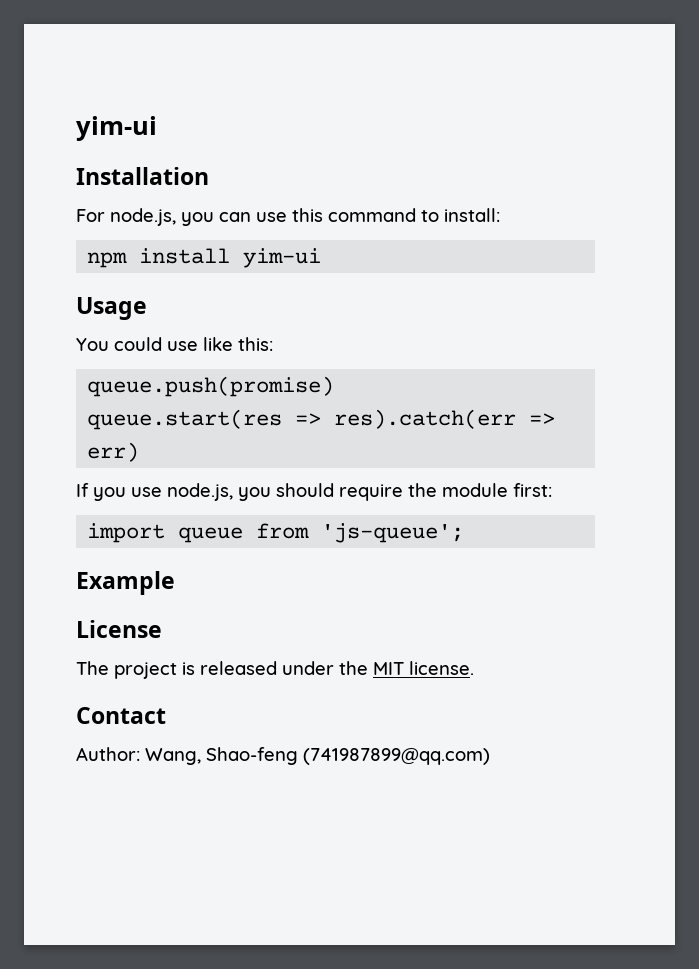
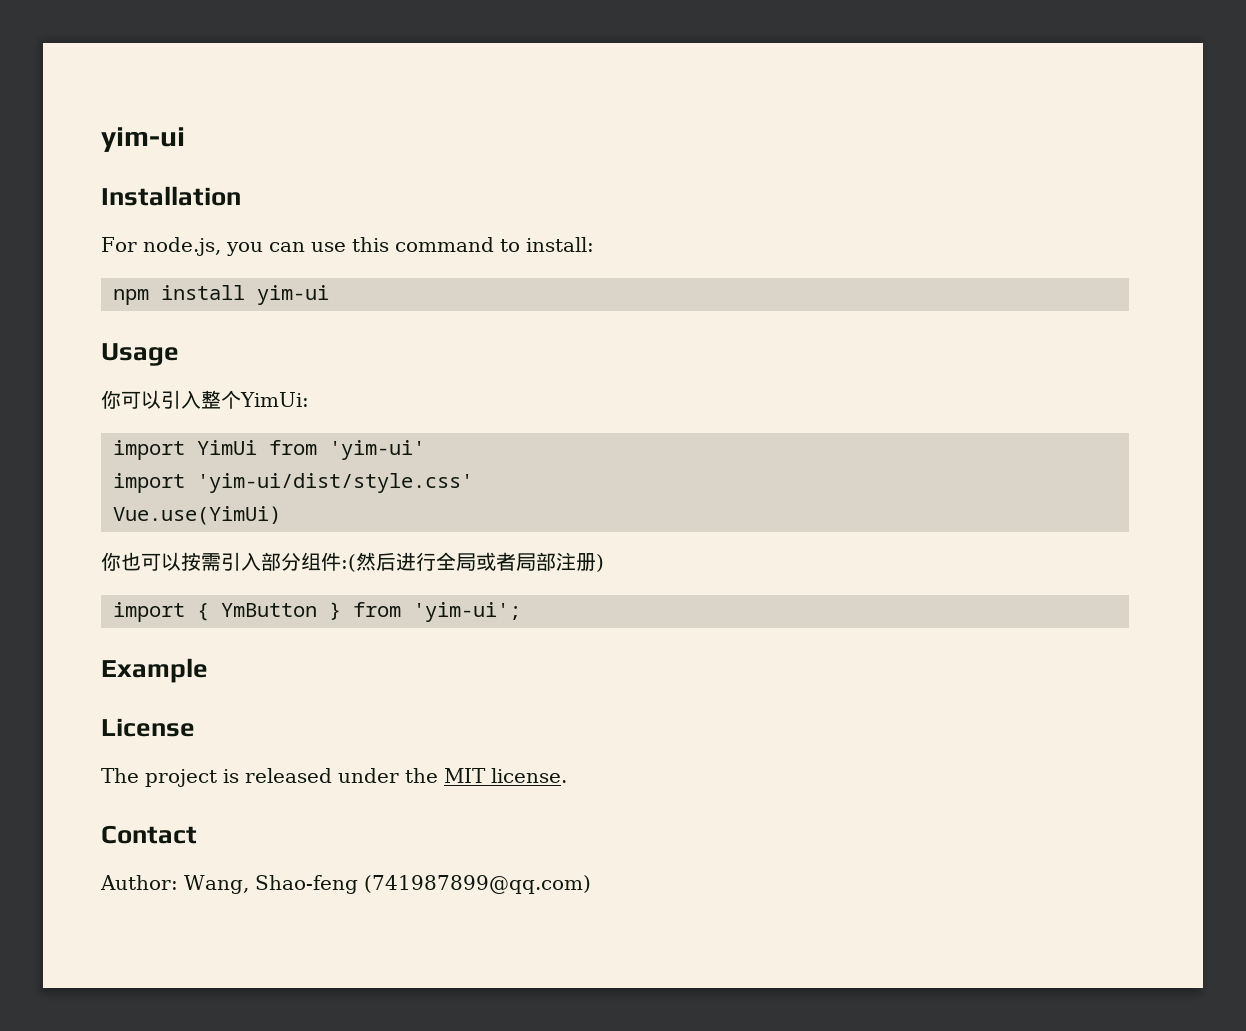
- You could use like this:
- queue.push(promise)
- queue.start(res => res).catch(err => err)
- If you use node.js, you should require the module first:
- import queue from 'js-queue';
+ 你可以引入整个YimUi:
+ import YimUi from 'yim-ui'
+ import 'yim-ui/dist/style.css'
+ Vue.use(YimUi)
+ 你也可以按需引入部分组件:(然后进行全局或者局部注册)
+ import { YmButton } from 'yim-ui';

